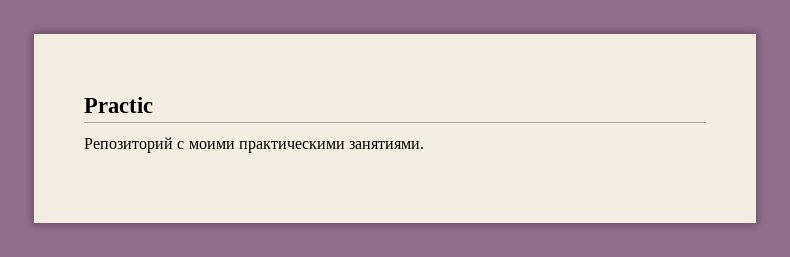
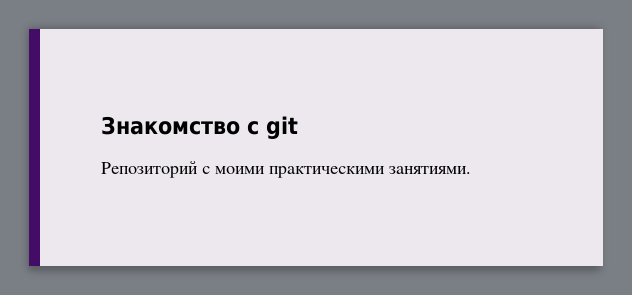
- Practic
+ Знакомство с git

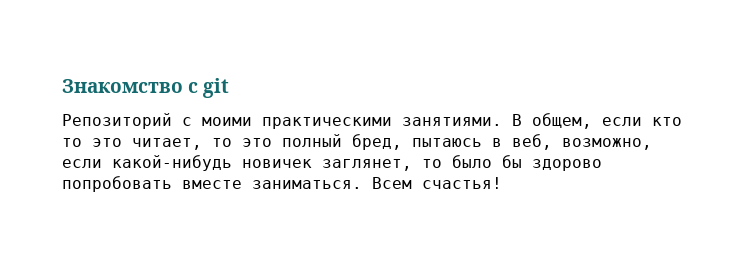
+ В общем, если кто то это читает, то это полный бред, пытаюсь в веб, возможно, если какой-нибудь новичек заглянет, то было бы здорово попробовать вместе заниматься. Всем счастья!

